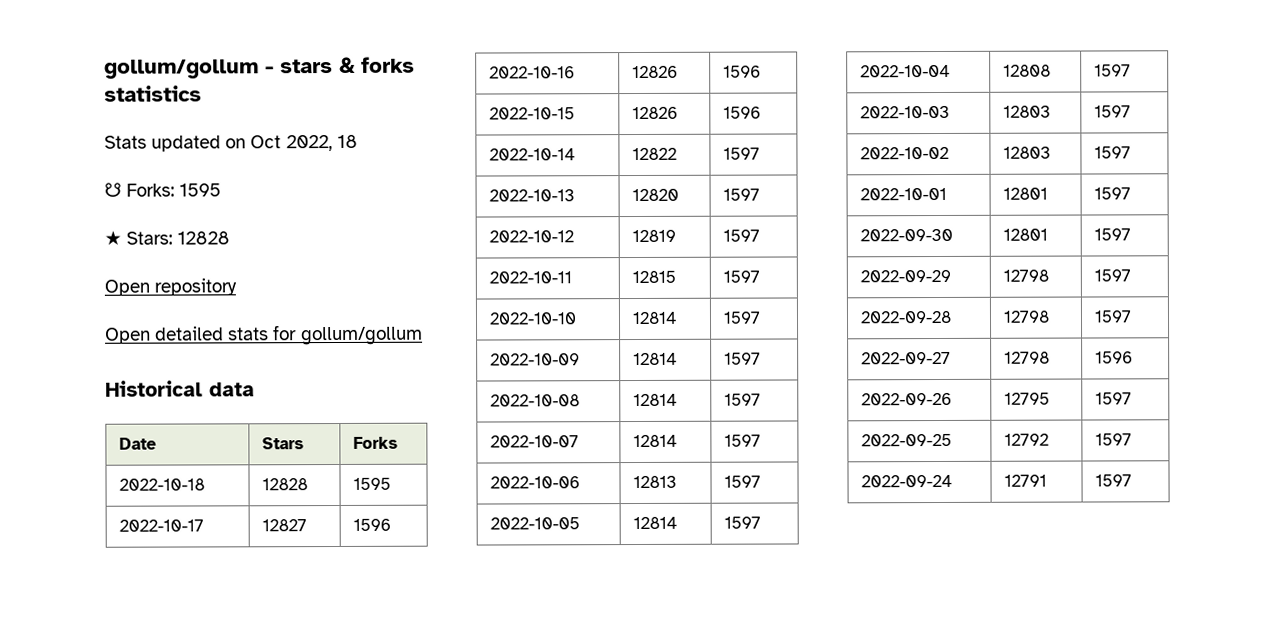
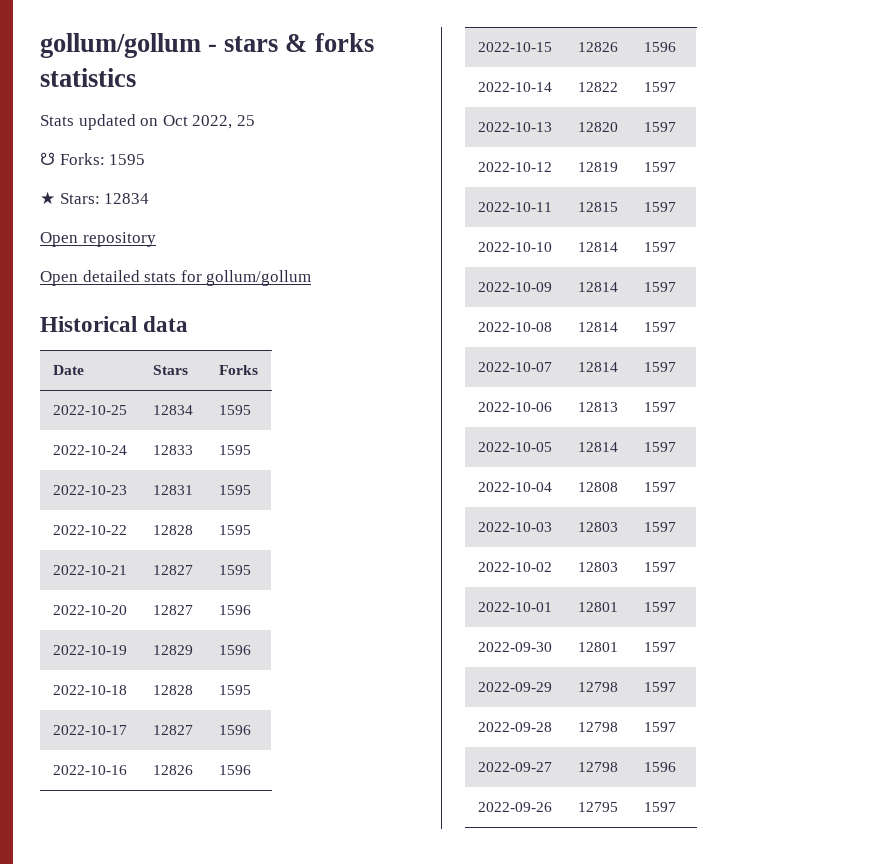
- Stats updated on Oct 2022, 18
+ Stats updated on Oct 2022, 25
- ★ Stars: 12828
+ ★ Stars: 12834
+ 2022-10-25 | 12834 | 1595
+ 2022-10-24 | 12833 | 1595
+ 2022-10-23 | 12831 | 1595
+ 2022-10-22 | 12828 | 1595
+ 2022-10-21 | 12827 | 1595
+ 2022-10-20 | 12827 | 1596
+ 2022-10-19 | 12829 | 1596
- 2022-09-25 | 12792 | 1597
- 2022-09-24 | 12791 | 1597

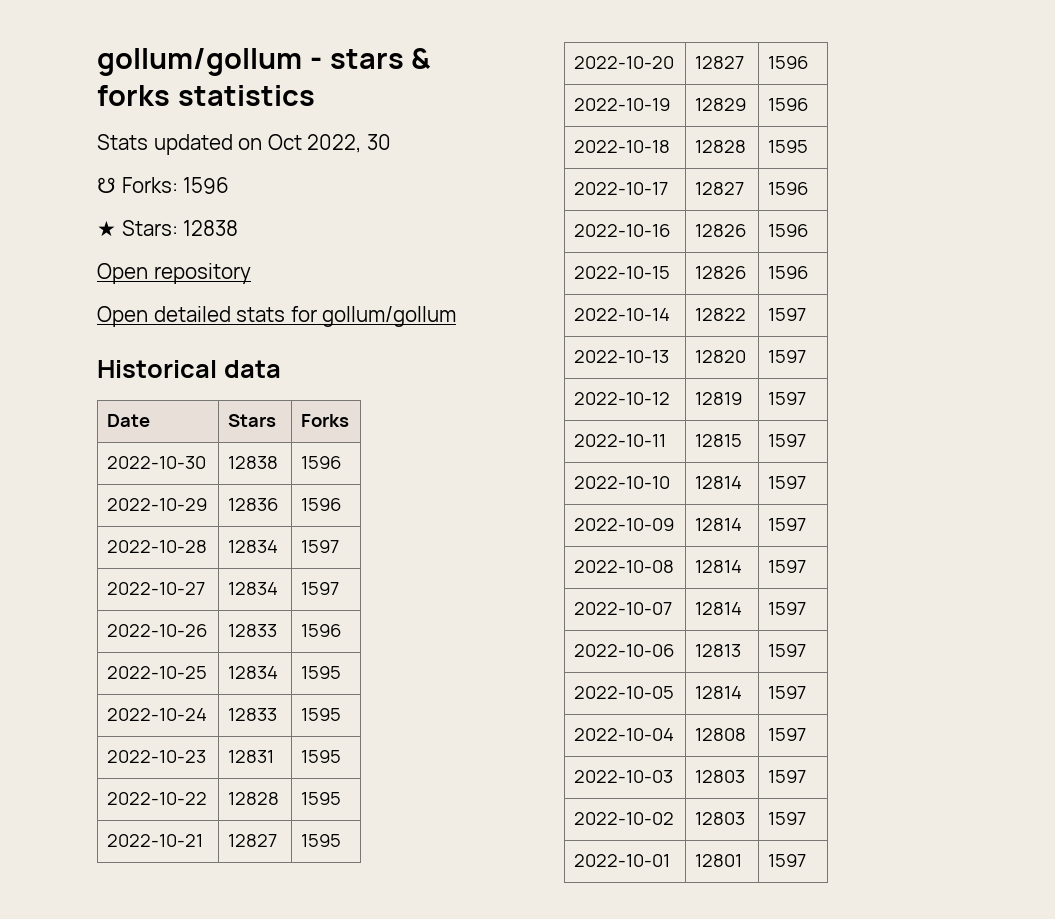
- Stats updated on Oct 2022, 25
+ Stats updated on Oct 2022, 30
- ☋ Forks: 1595
+ ☋ Forks: 1596
- ★ Stars: 12834
+ ★ Stars: 12838
+ 2022-10-30 | 12838 | 1596
+ 2022-10-29 | 12836 | 1596
+ 2022-10-28 | 12834 | 1597
+ 2022-10-27 | 12834 | 1597
+ 2022-10-26 | 12833 | 1596
- 2022-09-30 | 12801 | 1597
- 2022-09-29 | 12798 | 1597
- 2022-09-28 | 12798 | 1597
- 2022-09-27 | 12798 | 1596
- 2022-09-26 | 12795 | 1597

